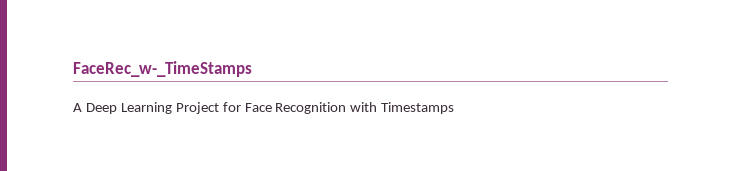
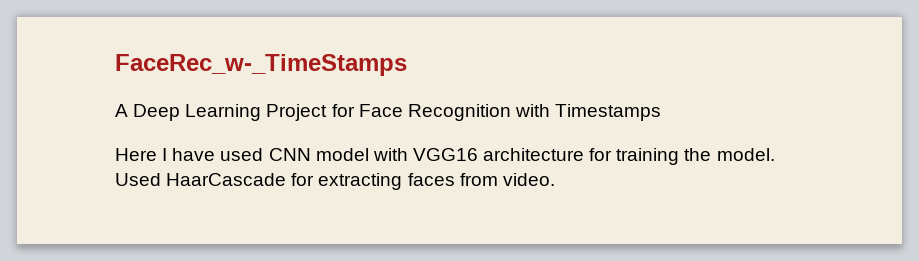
+ Here I have used CNN model with VGG16 architecture for training the model. Used HaarCascade for extracting faces from video.

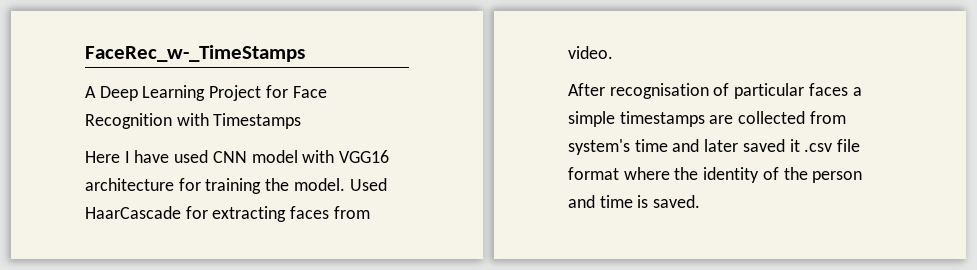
+ After recognisation of particular faces a simple timestamps are collected from system's time and later saved it .csv file format where the identity of the person and time is saved.

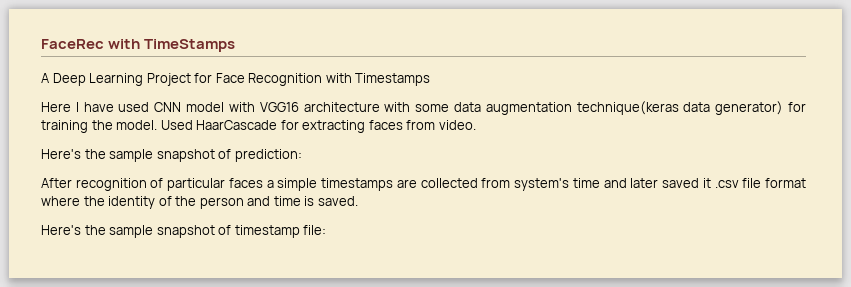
- FaceRec_w-_TimeStamps
+ FaceRec with TimeStamps
- Here I have used CNN model with VGG16 architecture for training the model.
+ Here I have used CNN model with VGG16 architecture with some data augmentation technique(keras data generator) for training the model.
+ Here's the sample snapshot of prediction:
- After recognisation of particular faces a simple timestamps are collected from system's time and later saved it .csv file format where the identity of the person and time is saved.
+ After recognition of particular faces a simple timestamps are collected from system's time and later saved it .csv file format where the identity of the person and time is saved.
+ Here's the sample snapshot of timestamp file:

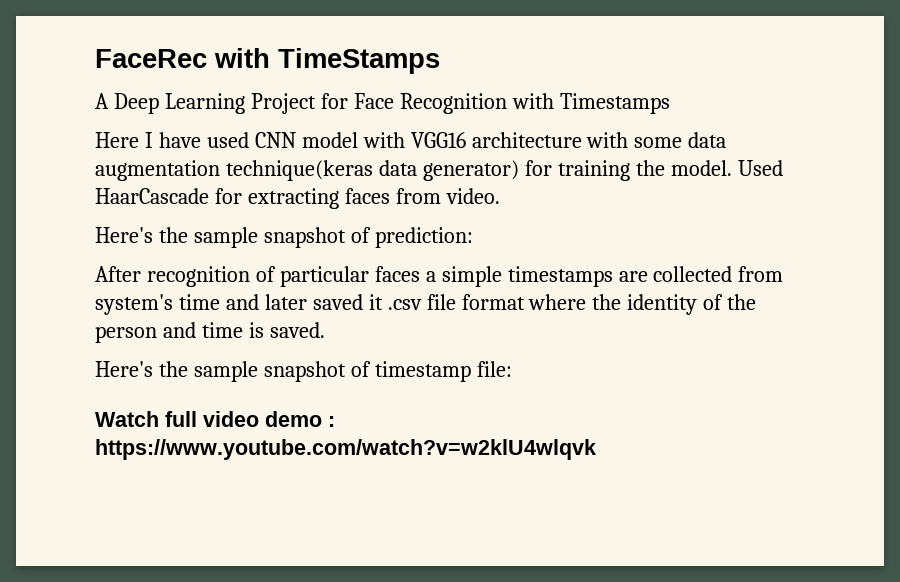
+ Watch full video demo : https://www.youtube.com/watch?v=w2klU4wlqvk

